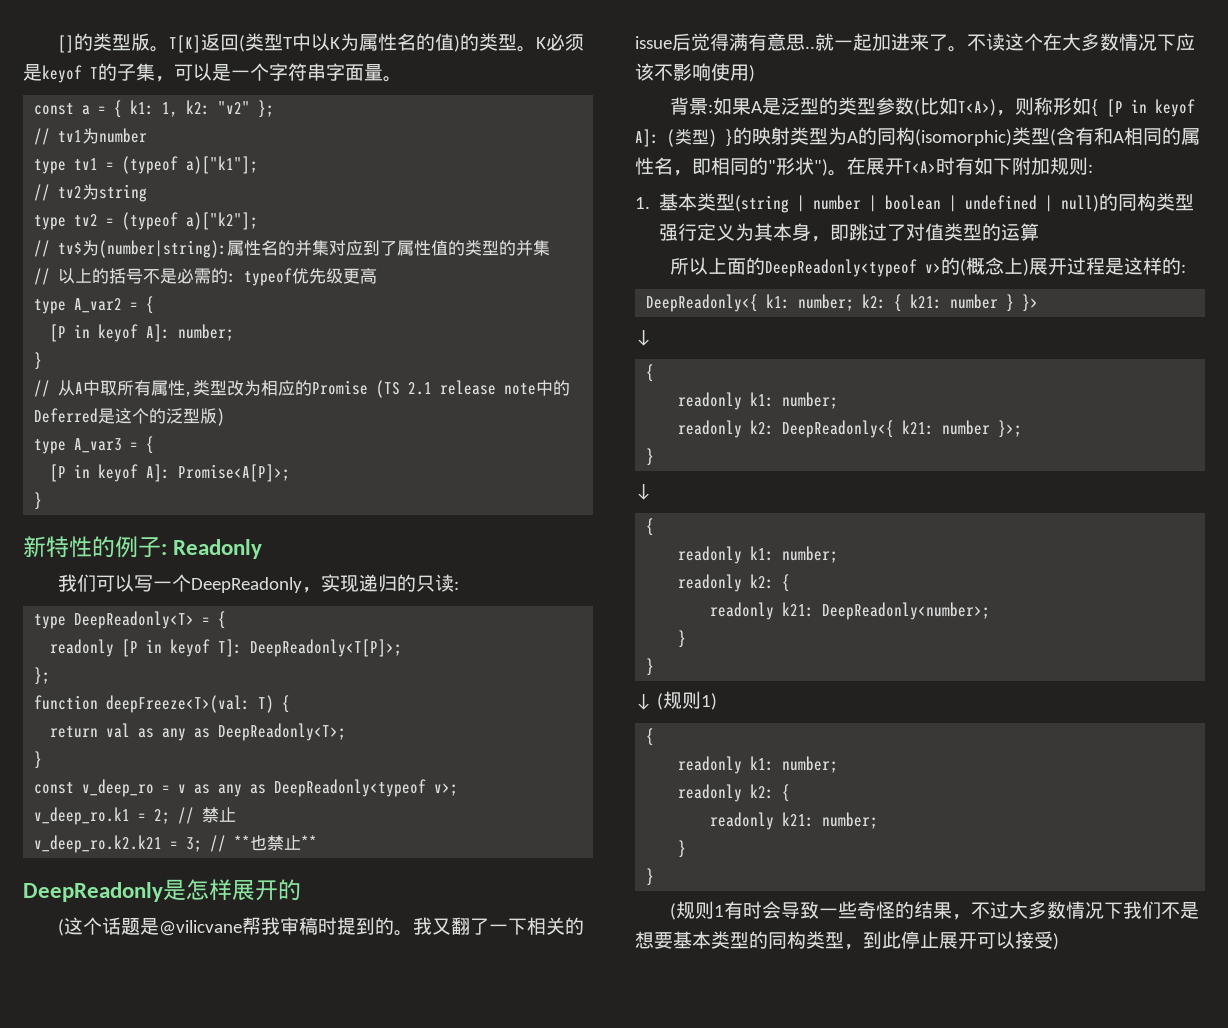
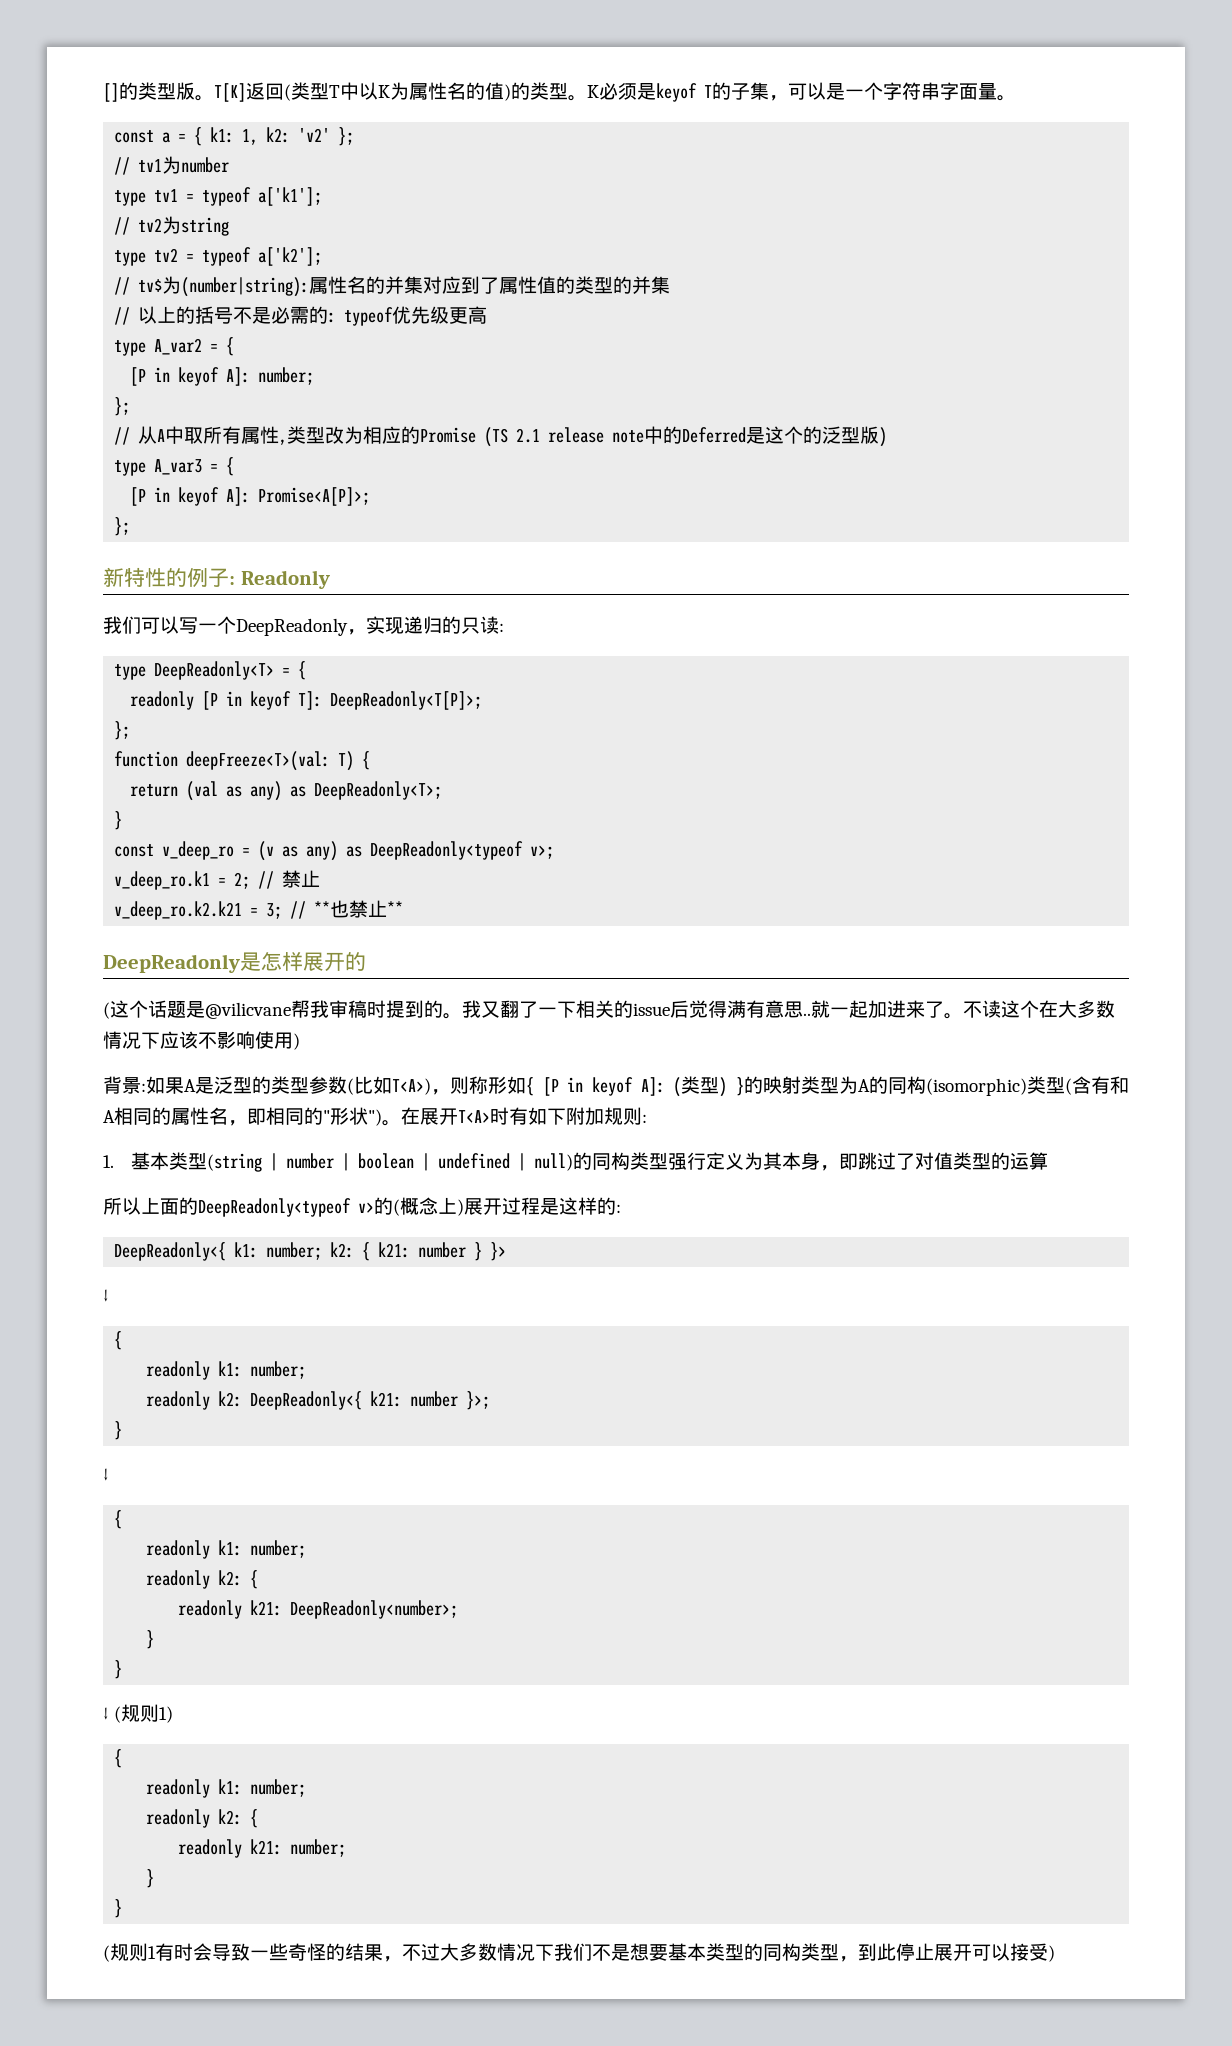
- const a = { k1: 1, k2: "v2" };
+ const a = { k1: 1, k2: 'v2' };
- type tv1 = (typeof a)["k1"];
+ type tv1 = typeof a['k1'];
- type tv2 = (typeof a)["k2"];
+ type tv2 = typeof a['k2'];
  [P in keyof A]: number;
- }
+ };
  [P in keyof A]: Promise<A[P]>;
- }
+ };
- return val as any as DeepReadonly<T>;
+ return (val as any) as DeepReadonly<T>;
- const v_deep_ro = v as any as DeepReadonly<typeof v>;
+ const v_deep_ro = (v as any) as DeepReadonly<typeof v>;

